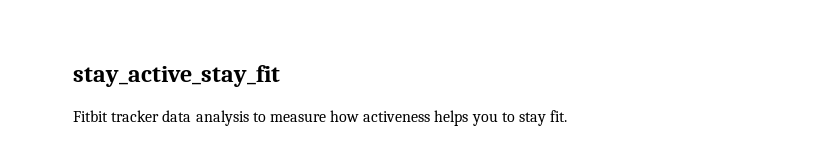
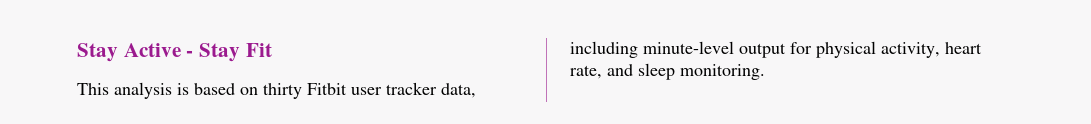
- stay_active_stay_fit
- Fitbit tracker data analysis to measure how activeness helps you to stay fit.
+ Stay Active - Stay Fit
+ This analysis is based on thirty Fitbit user tracker data, including minute-level output for physical activity, heart rate, and sleep monitoring.

